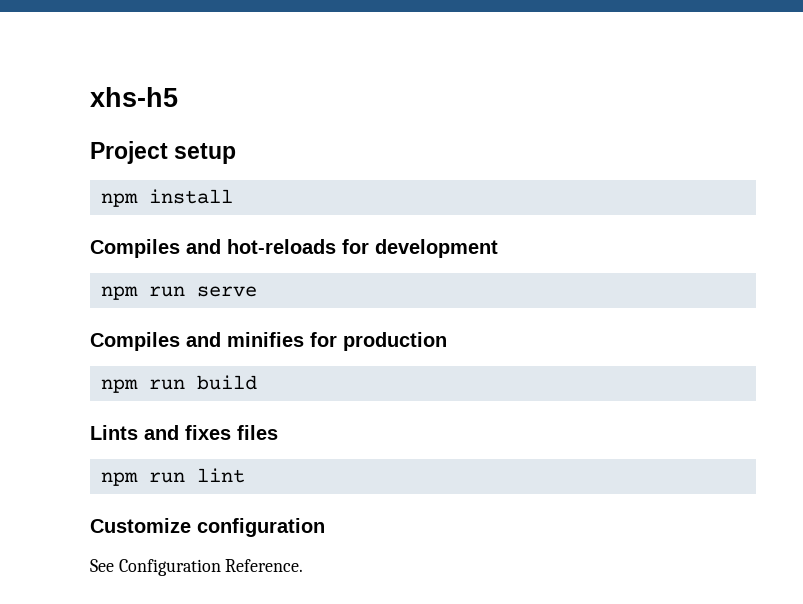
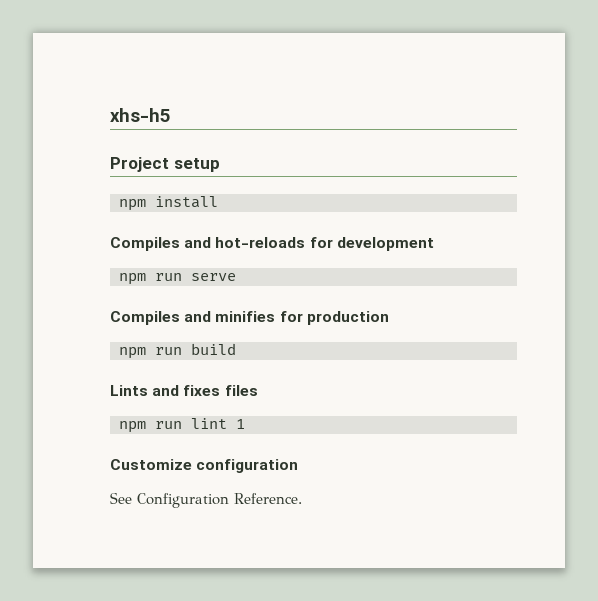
- npm run lint
+ npm run lint 1

